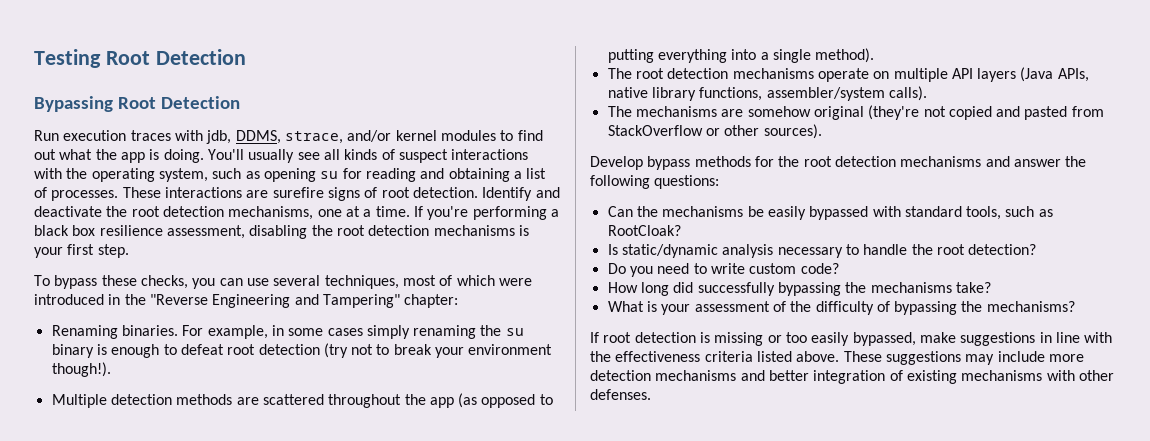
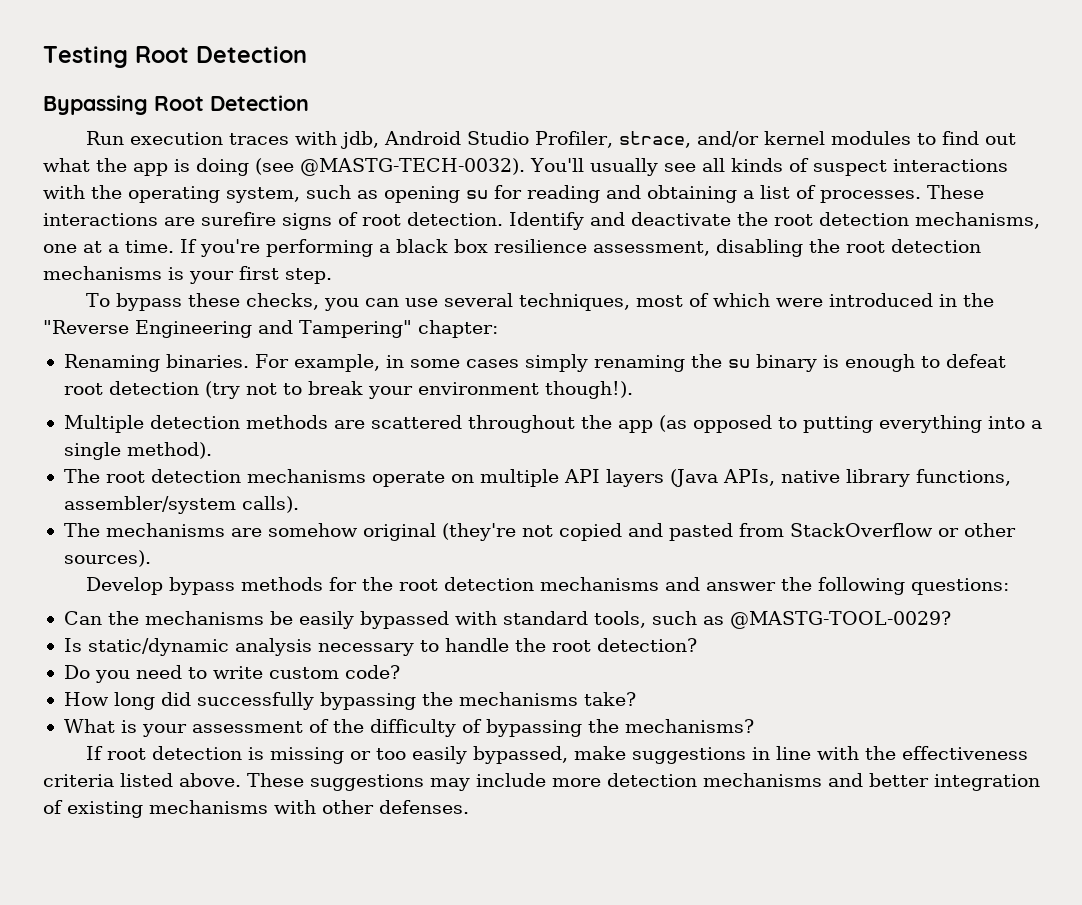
- Run execution traces with jdb, DDMS, strace, and/or kernel modules to find out what the app is doing.
+ Run execution traces with jdb, Android Studio Profiler, strace, and/or kernel modules to find out what the app is doing (see @MASTG-TECH-0032).
- Can the mechanisms be easily bypassed with standard tools, such as RootCloak?
+ Can the mechanisms be easily bypassed with standard tools, such as @MASTG-TOOL-0029?

